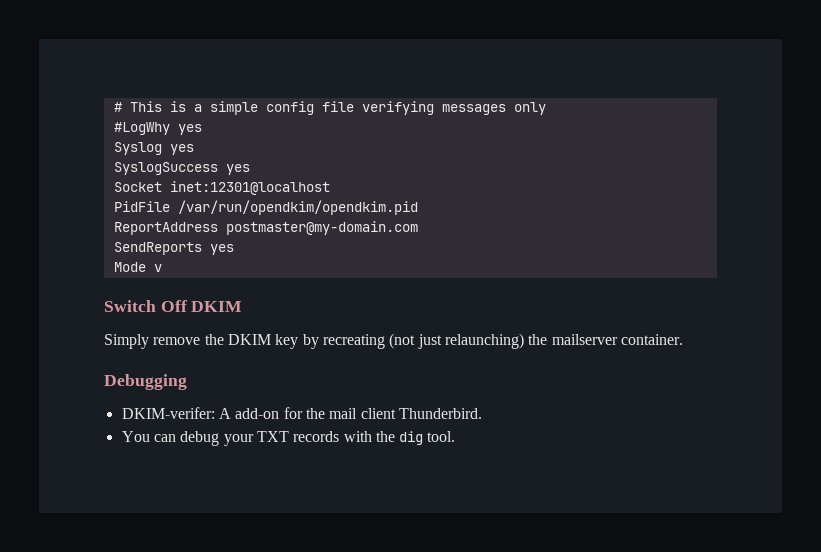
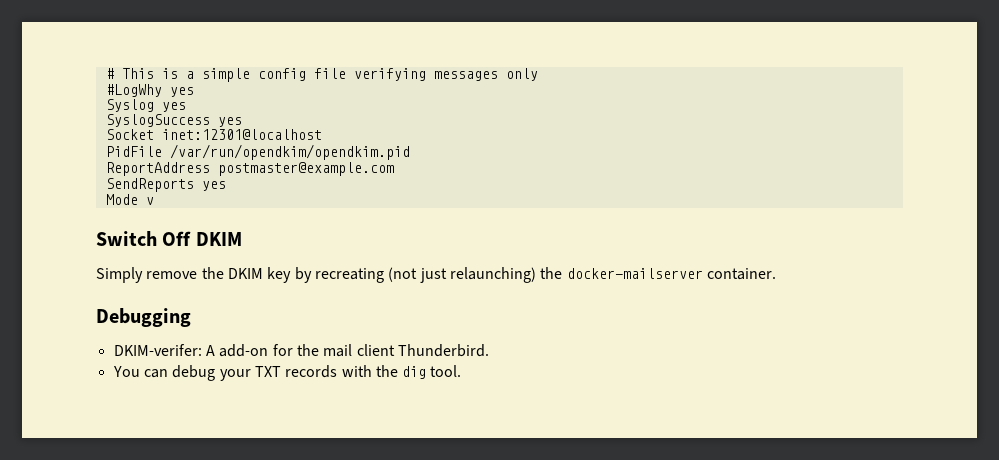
- ReportAddress postmaster@my-domain.com
+ ReportAddress postmaster@example.com
- Simply remove the DKIM key by recreating (not just relaunching) the mailserver container.
+ Simply remove the DKIM key by recreating (not just relaunching) the docker-mailserver container.

